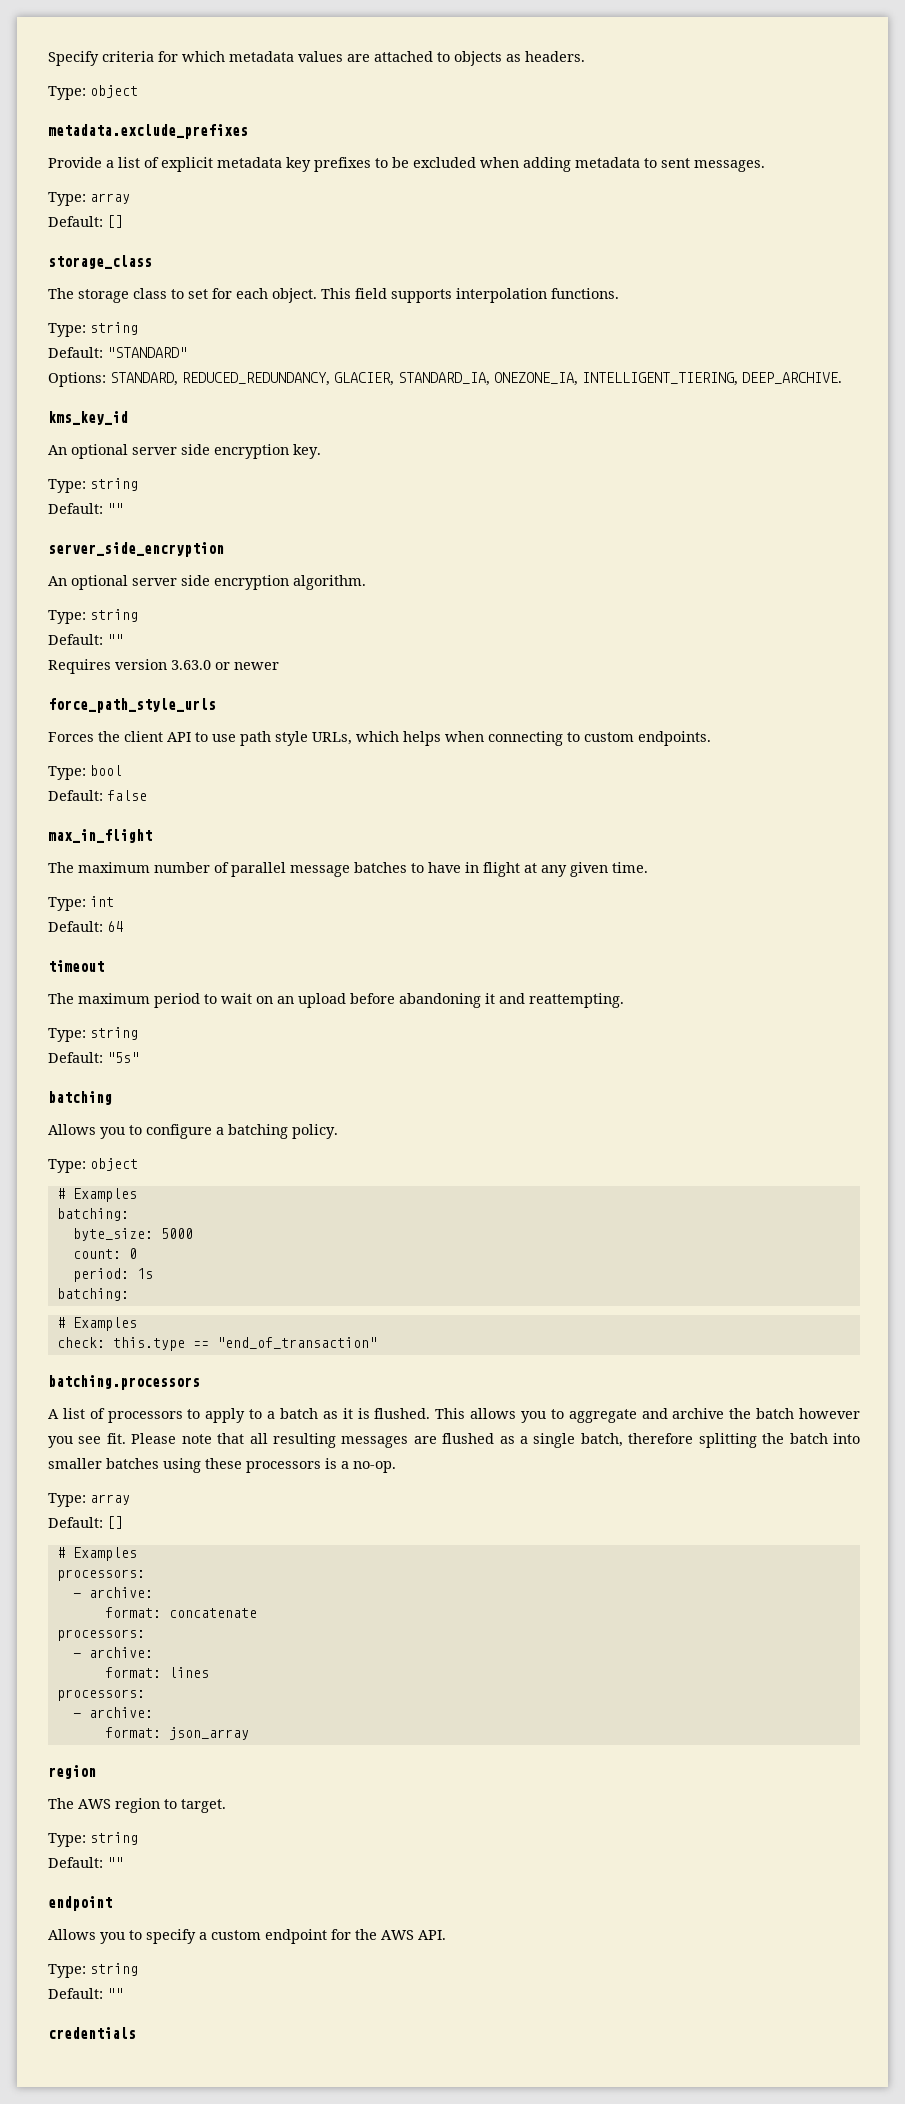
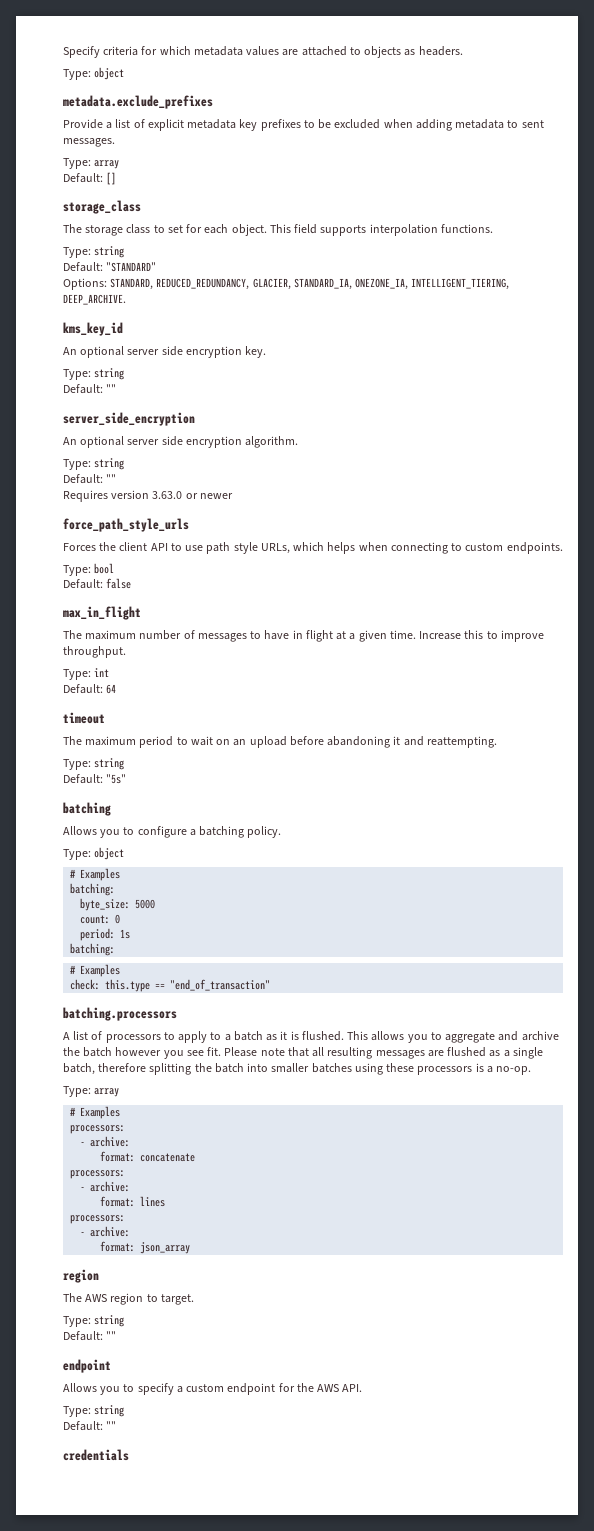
- The maximum number of parallel message batches to have in flight at any given time.
+ The maximum number of messages to have in flight at a given time. Increase this to improve throughput.
  Please note that all resulting messages are flushed as a single batch, therefore splitting the batch into smaller batches using these processors is a no-op.
  Type: array
- Default: []

